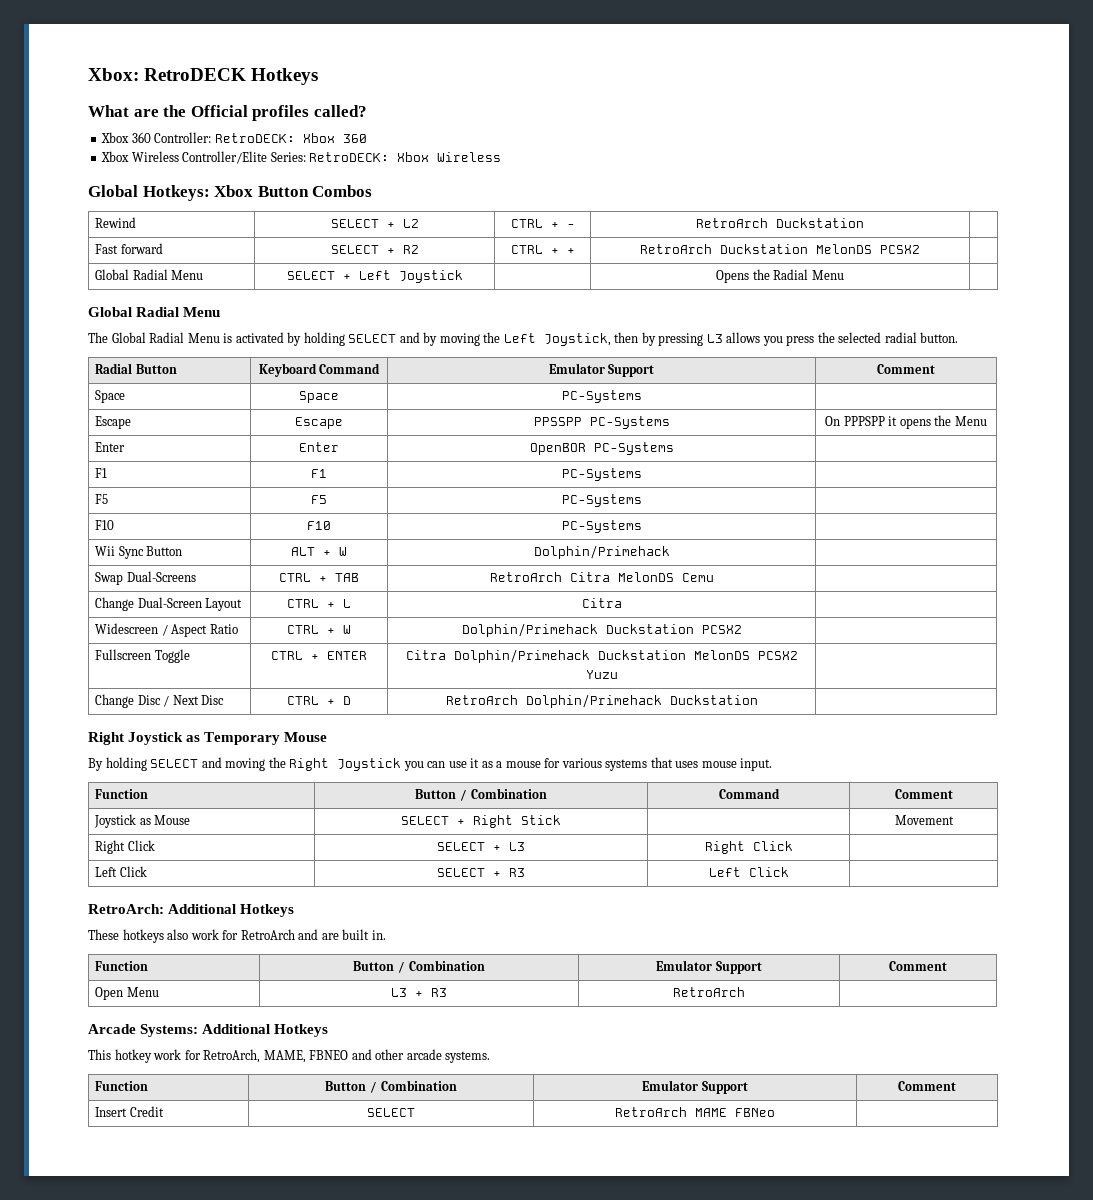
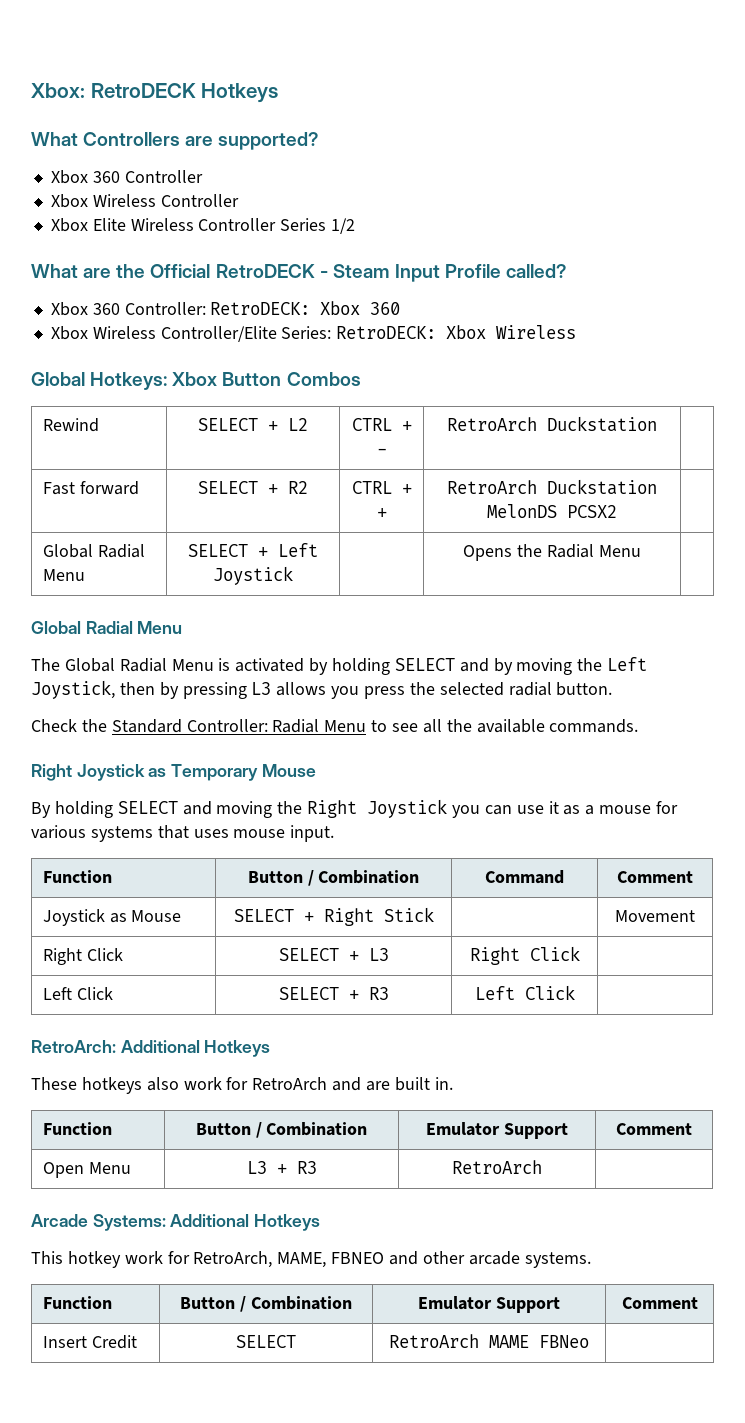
+ What Controllers are supported?
+ Xbox 360 Controller
+ Xbox Wireless Controller
+ Xbox Elite Wireless Controller Series 1/2
- What are the Official profiles called?
+ What are the Official RetroDECK - Steam Input Profile called?
- Radial Button | Keyboard Command | Emulator Support | Comment
- Space | Space | PC-Systems |
- Escape | Escape | PPSSPP PC-Systems | On PPPSPP it opens the Menu
- Enter | Enter | OpenBOR PC-Systems |
- F1 | F1 | PC-Systems |
- F5 | F5 | PC-Systems |
- F10 | F10 | PC-Systems |
- Wii Sync Button | ALT + W | Dolphin/Primehack |
- Swap Dual-Screens | CTRL + TAB | RetroArch Citra MelonDS Cemu |
- Change Dual-Screen Layout | CTRL + L | Citra |
- Widescreen / Aspect Ratio | CTRL + W | Dolphin/Primehack Duckstation PCSX2 |
- Fullscreen Toggle | CTRL + ENTER | Citra Dolphin/Primehack Duckstation MelonDS PCSX2 Yuzu |
- Change Disc / Next Disc | CTRL + D | RetroArch Dolphin/Primehack Duckstation |
+ Check the Standard Controller: Radial Menu to see all the available commands.

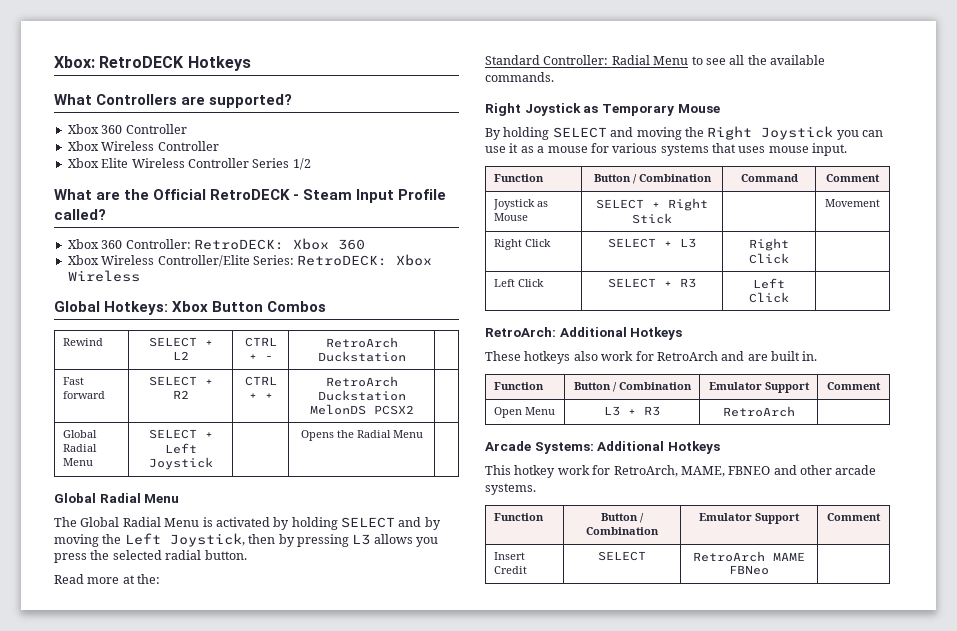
- Check the Standard Controller: Radial Menu to see all the available commands.
+ Read more at the:
+ Standard Controller: Radial Menu to see all the available commands.

